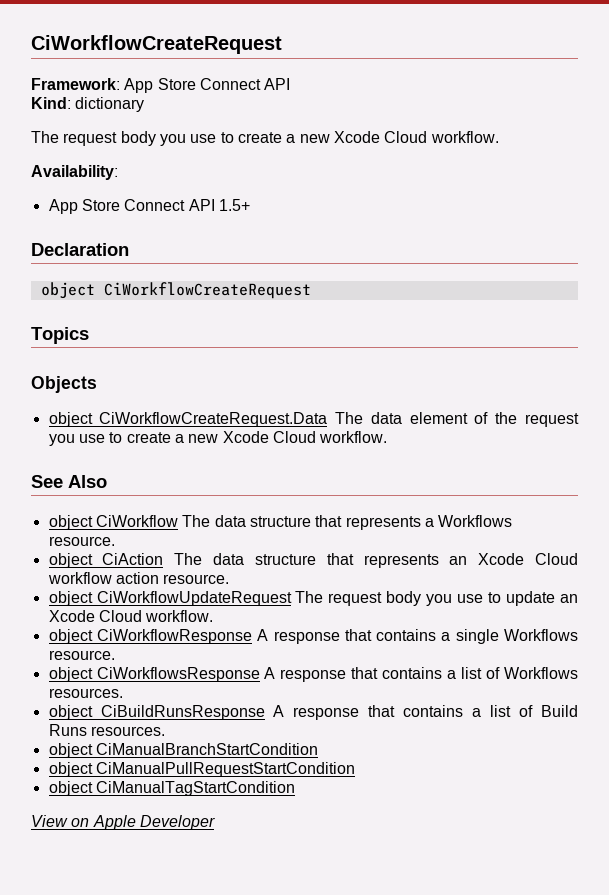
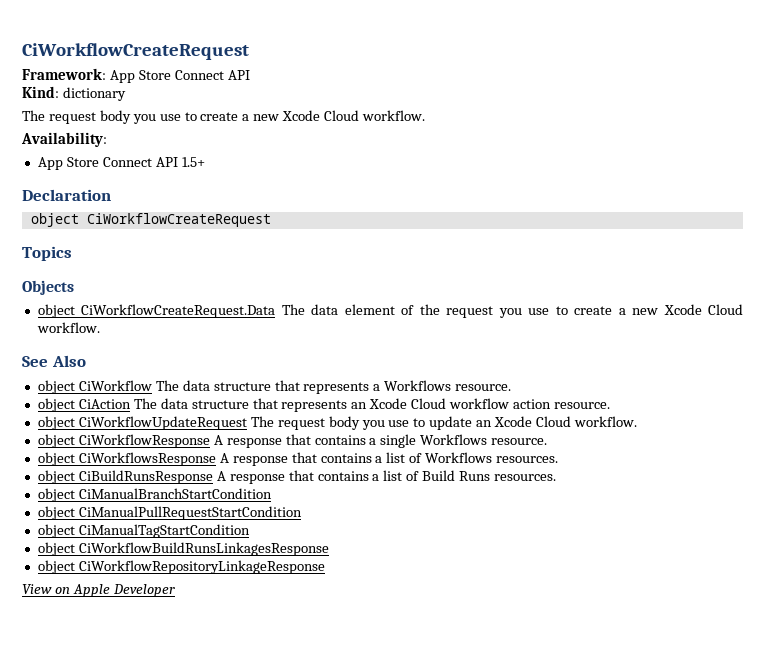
+ object CiWorkflowBuildRunsLinkagesResponse
+ object CiWorkflowRepositoryLinkageResponse

